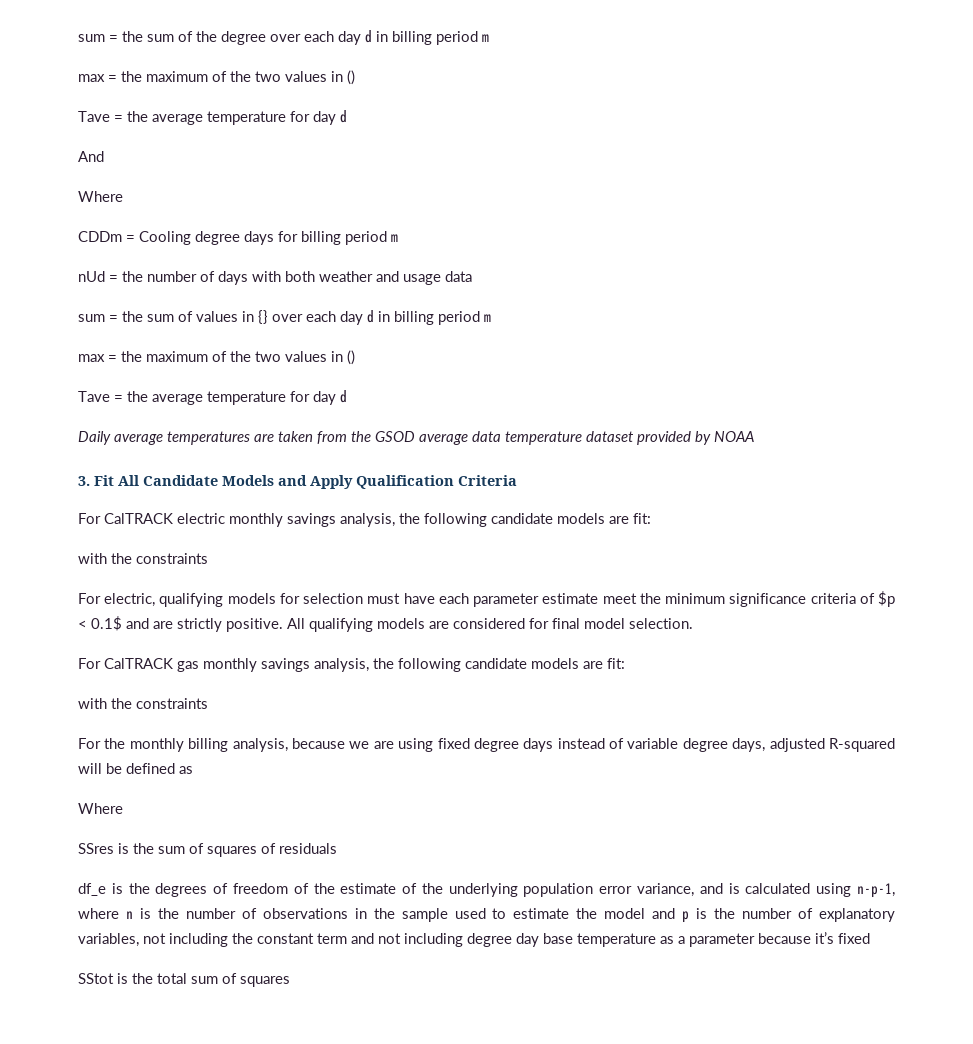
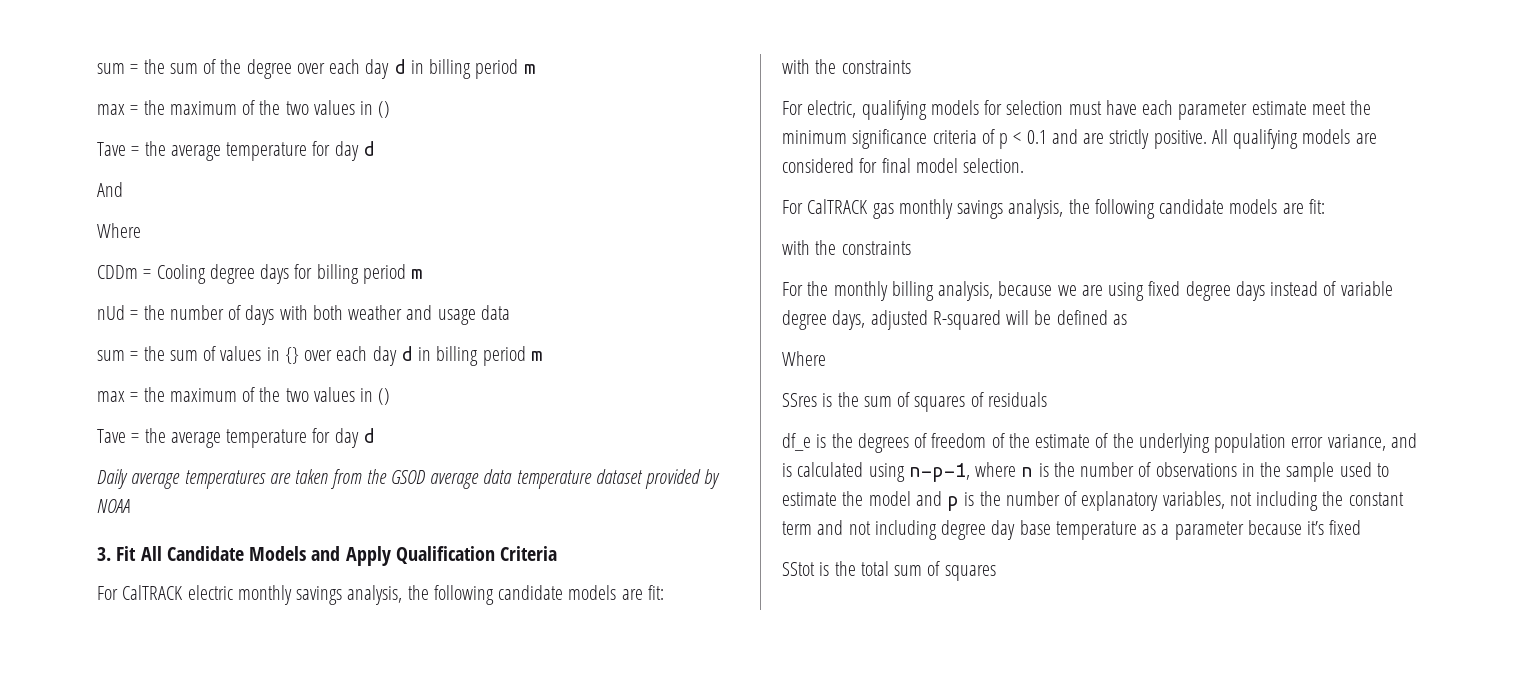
- For electric, qualifying models for selection must have each parameter estimate meet the minimum significance criteria of $p < 0.1$ and are strictly positive.
+ For electric, qualifying models for selection must have each parameter estimate meet the minimum significance criteria of p < 0.1 and are strictly positive.

